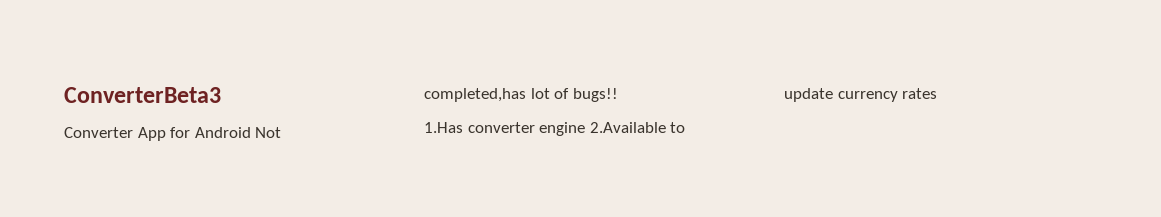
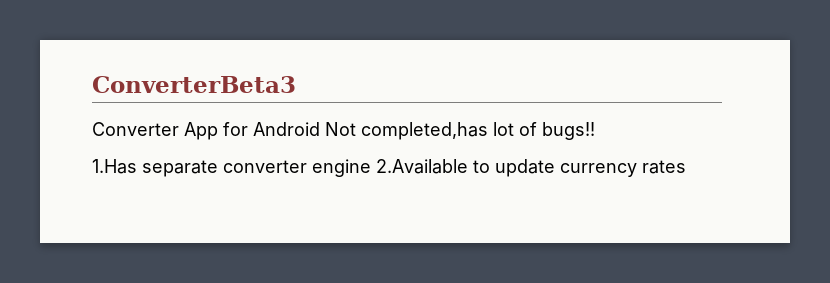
- 1.Has converter engine 2.Available to update currency rates
+ 1.Has separate converter engine 2.Available to update currency rates

